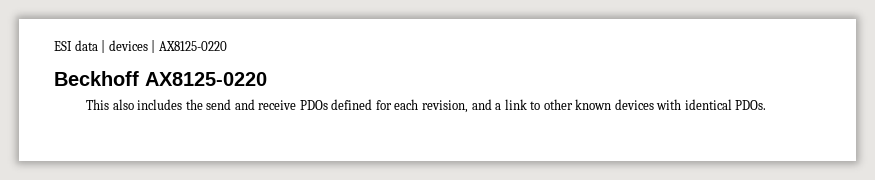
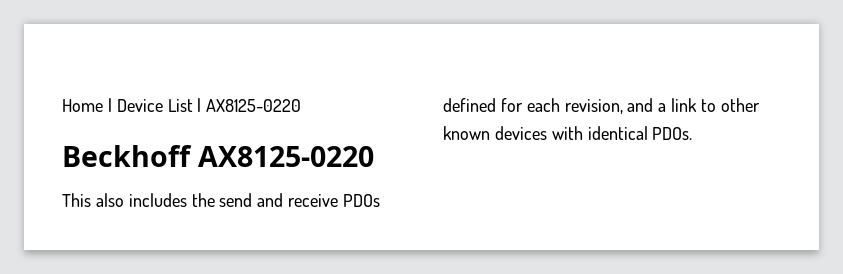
- ESI data | devices | AX8125-0220
+ Home | Device List | AX8125-0220

